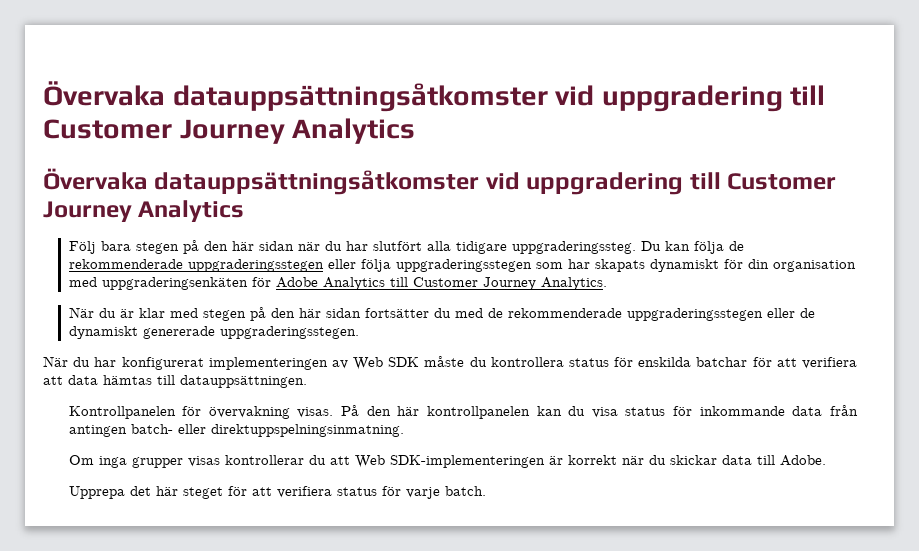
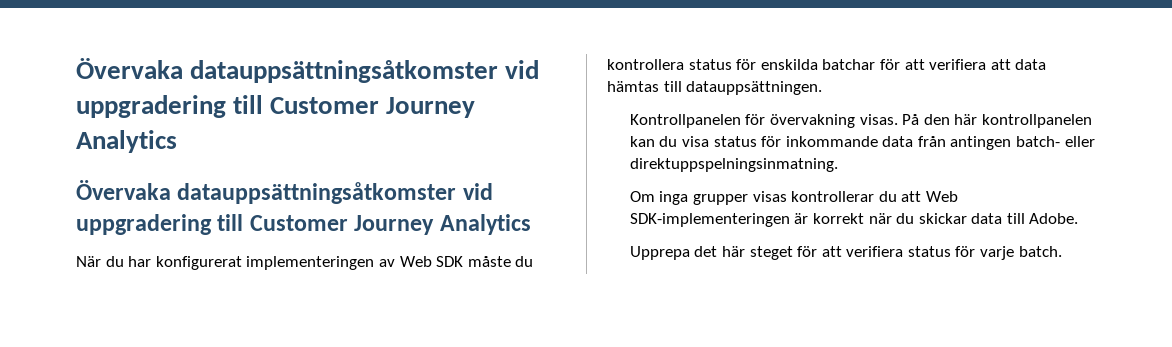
- Följ bara stegen på den här sidan när du har slutfört alla tidigare uppgraderingssteg. Du kan följa de rekommenderade uppgraderingsstegen eller följa uppgraderingsstegen som har skapats dynamiskt för din organisation med uppgraderingsenkäten för Adobe Analytics till Customer Journey Analytics.
- När du är klar med stegen på den här sidan fortsätter du med de rekommenderade uppgraderingsstegen eller de dynamiskt genererade uppgraderingsstegen.

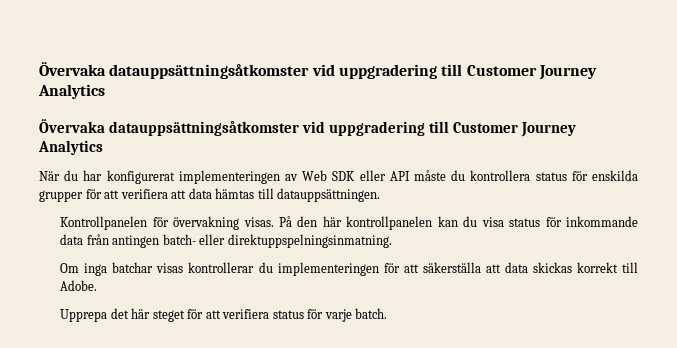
- När du har konfigurerat implementeringen av Web SDK måste du kontrollera status för enskilda batchar för att verifiera att data hämtas till datauppsättningen.
+ När du har konfigurerat implementeringen av Web SDK eller API måste du kontrollera status för enskilda grupper för att verifiera att data hämtas till datauppsättningen.
- Om inga grupper visas kontrollerar du att Web SDK-implementeringen är korrekt när du skickar data till Adobe.
+ Om inga batchar visas kontrollerar du implementeringen för att säkerställa att data skickas korrekt till Adobe.

